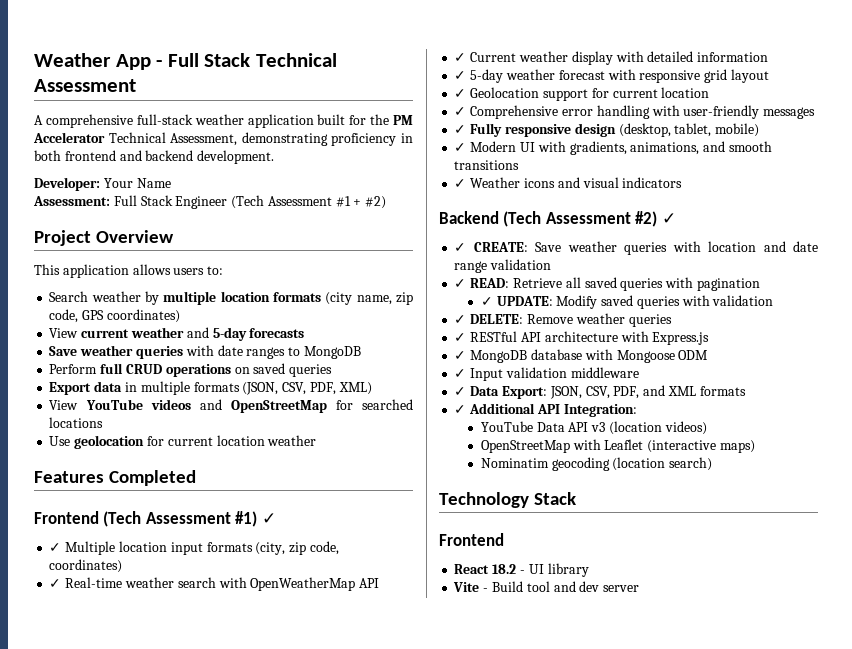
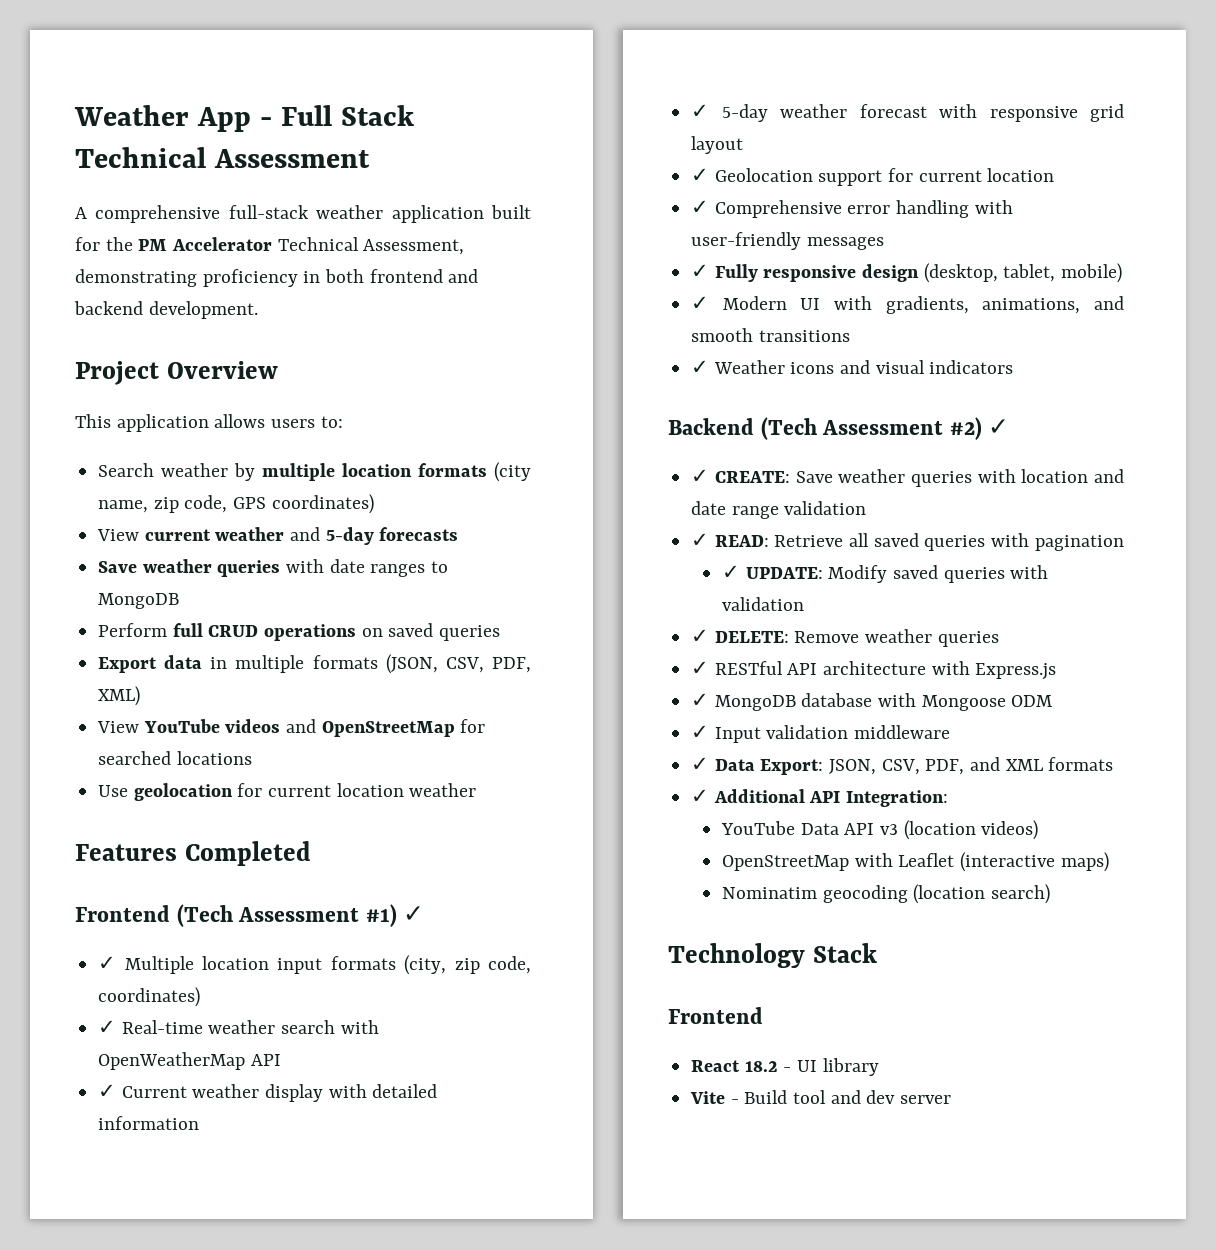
- Developer: Your Name
- Assessment: Full Stack Engineer (Tech Assessment #1 + #2)

